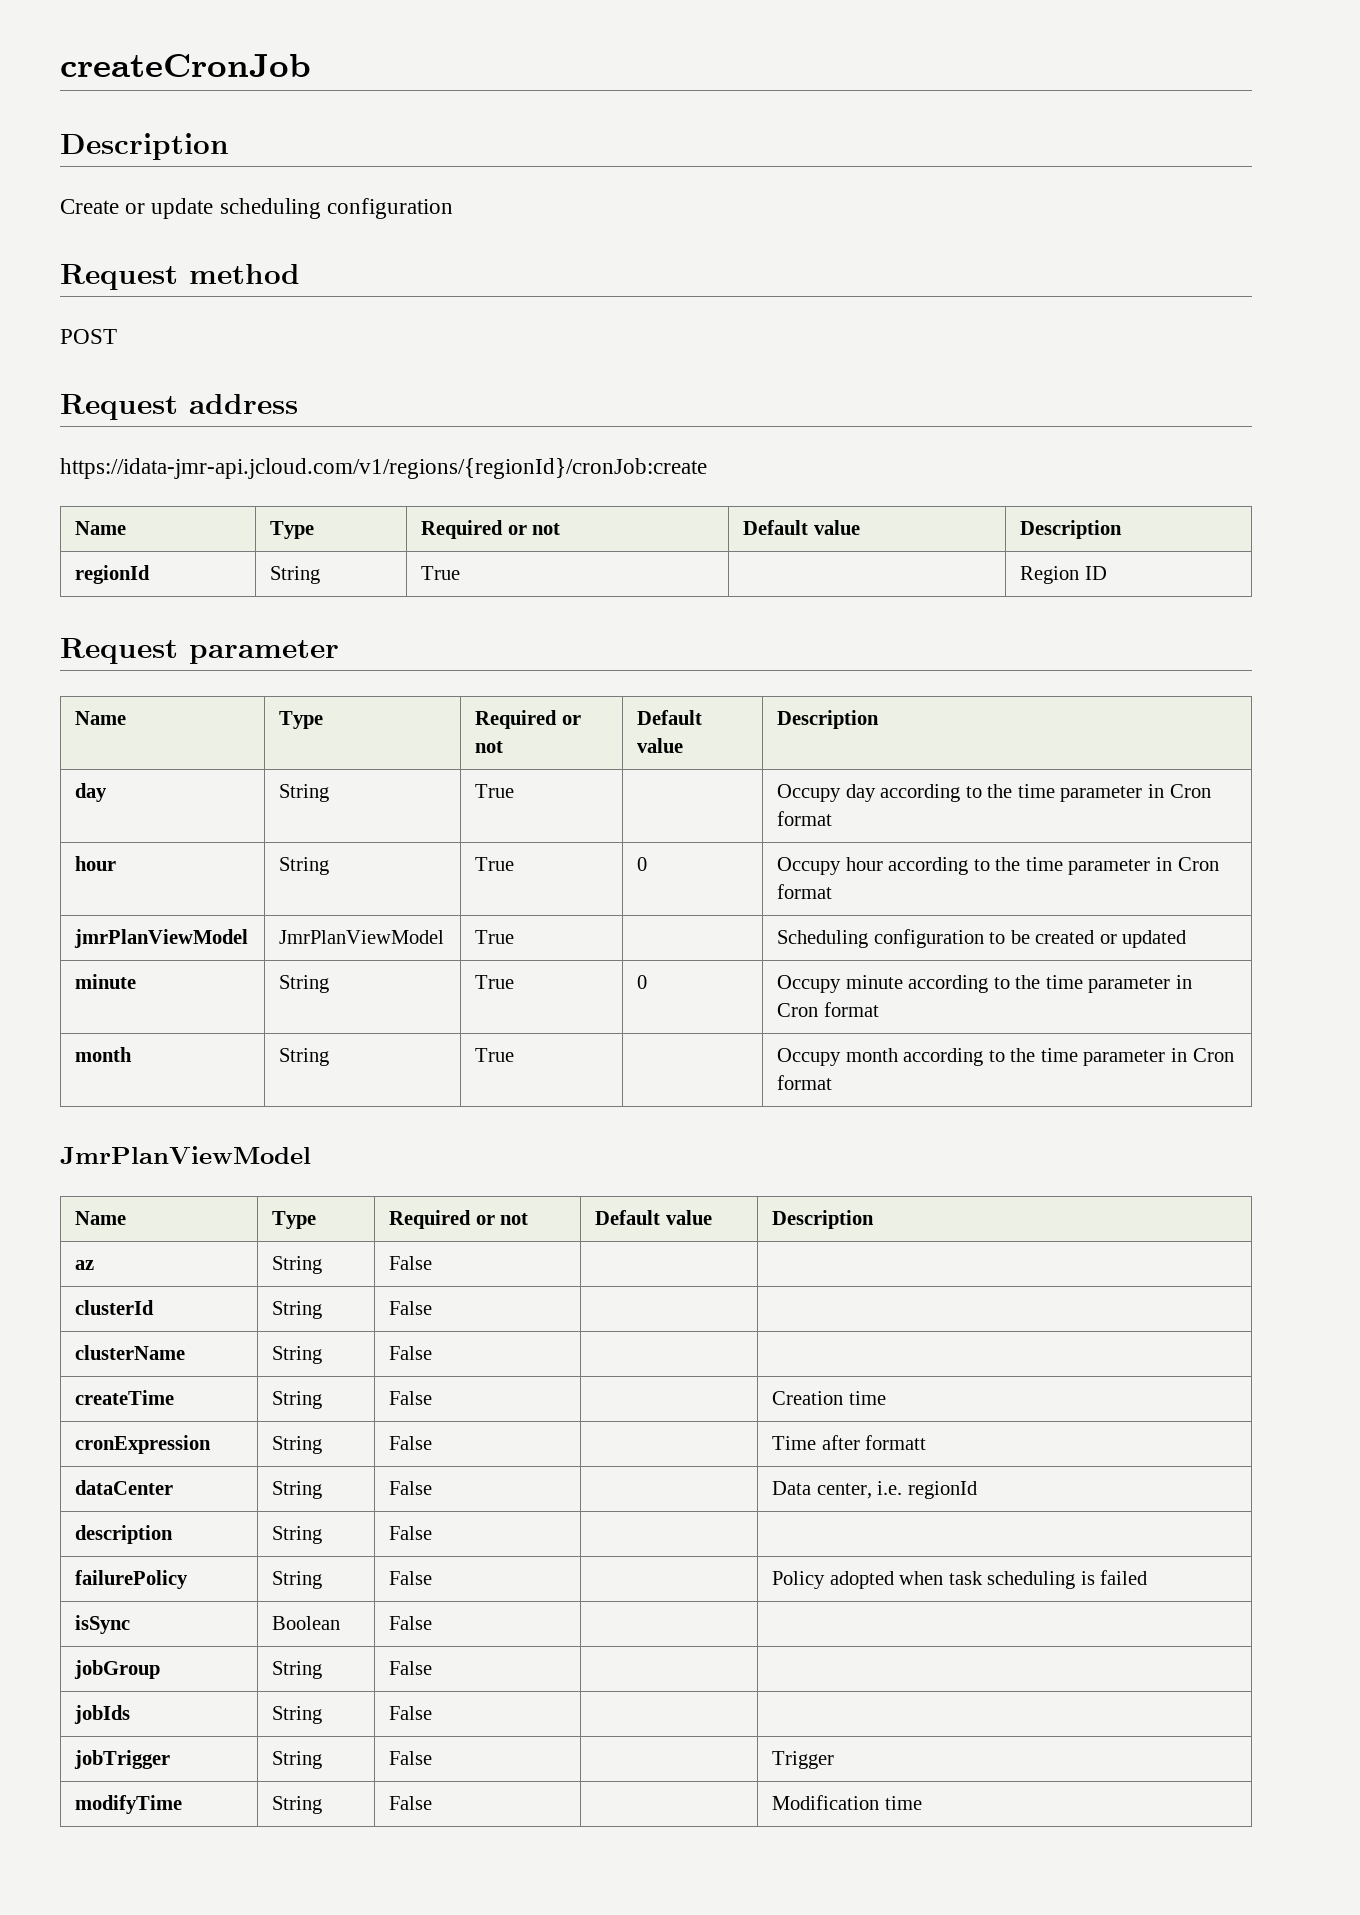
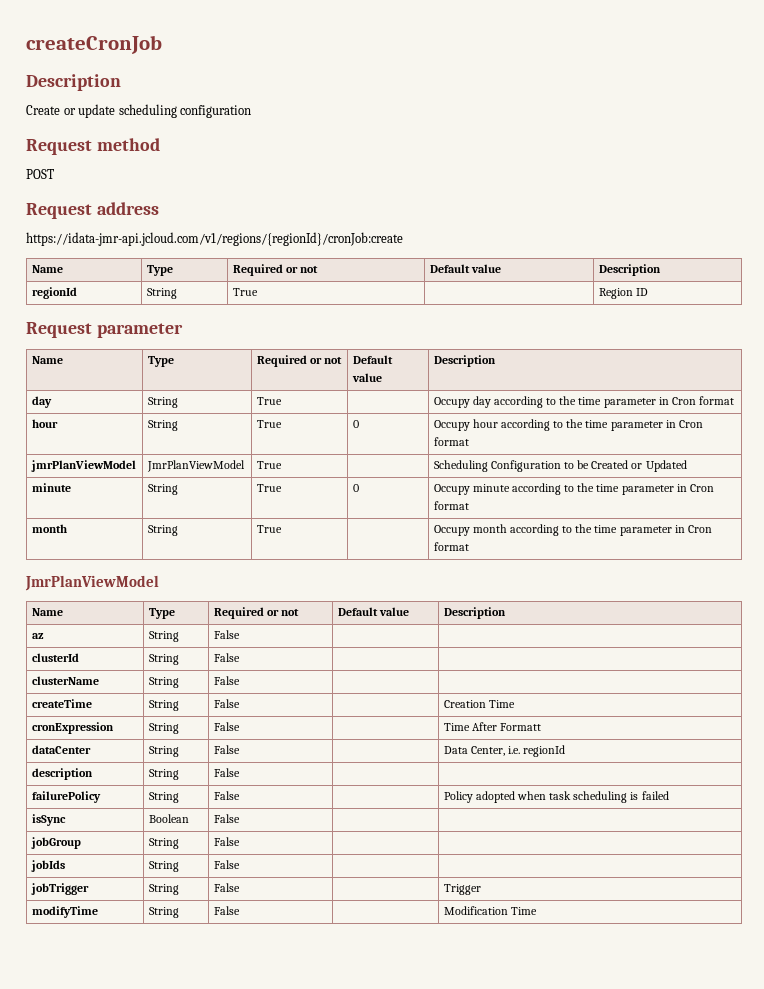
- jmrPlanViewModel | JmrPlanViewModel | True | | Scheduling configuration to be created or updated
+ jmrPlanViewModel | JmrPlanViewModel | True | | Scheduling Configuration to be Created or Updated
- createTime | String | False | | Creation time
+ createTime | String | False | | Creation Time
- cronExpression | String | False | | Time after formatt
+ cronExpression | String | False | | Time After Formatt
- dataCenter | String | False | | Data center, i.e. regionId
+ dataCenter | String | False | | Data Center, i.e. regionId
- modifyTime | String | False | | Modification time
+ modifyTime | String | False | | Modification Time

